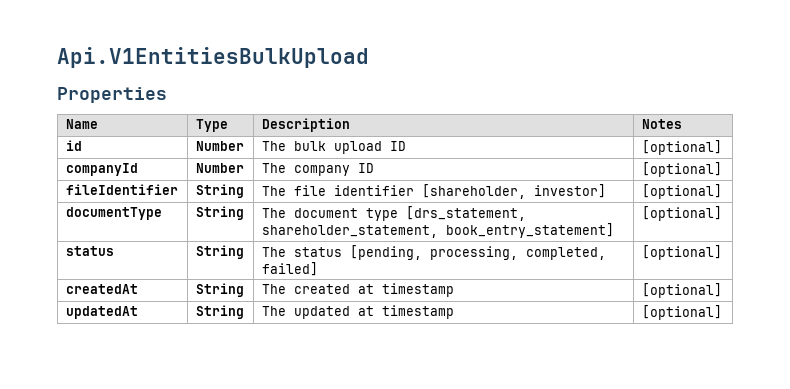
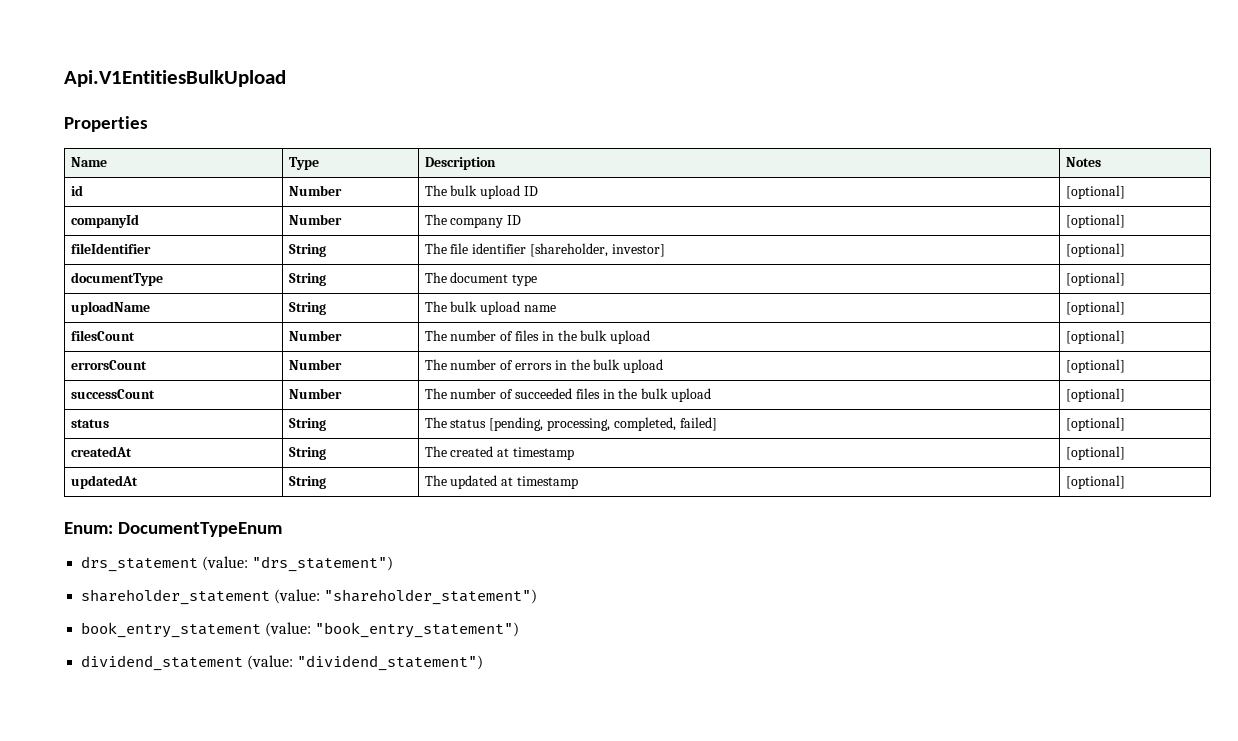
- documentType | String | The document type [drs_statement, shareholder_statement, book_entry_statement] | [optional]
+ documentType | String | The document type | [optional]
+ uploadName | String | The bulk upload name | [optional]
+ filesCount | Number | The number of files in the bulk upload | [optional]
+ errorsCount | Number | The number of errors in the bulk upload | [optional]
+ successCount | Number | The number of succeeded files in the bulk upload | [optional]
+ Enum: DocumentTypeEnum
+ drs_statement (value: "drs_statement")
+ shareholder_statement (value: "shareholder_statement")
+ book_entry_statement (value: "book_entry_statement")
+ dividend_statement (value: "dividend_statement")

